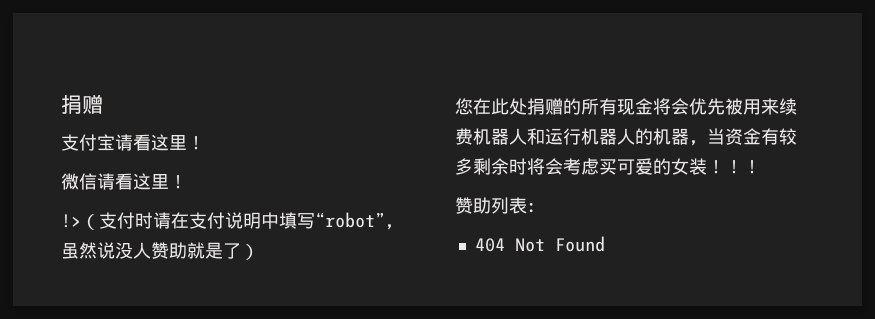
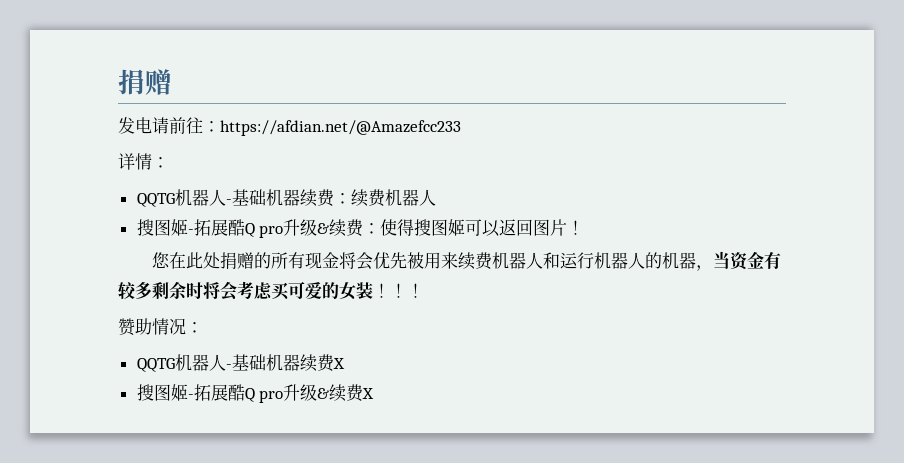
- 支付宝请看这里！
- 微信请看这里！
- !>（支付时请在支付说明中填写“robot”，虽然说没人赞助就是了）
+ 发电请前往：https://afdian.net/@Amazefcc233
+ 详情：
+ QQTG机器人-基础机器续费：续费机器人
+ 搜图姬-拓展酷Q pro升级&续费：使得搜图姬可以返回图片！
- 赞助列表:
- 404 Not Found
+ 赞助情况：
+ QQTG机器人-基础机器续费X
+ 搜图姬-拓展酷Q pro升级&续费X

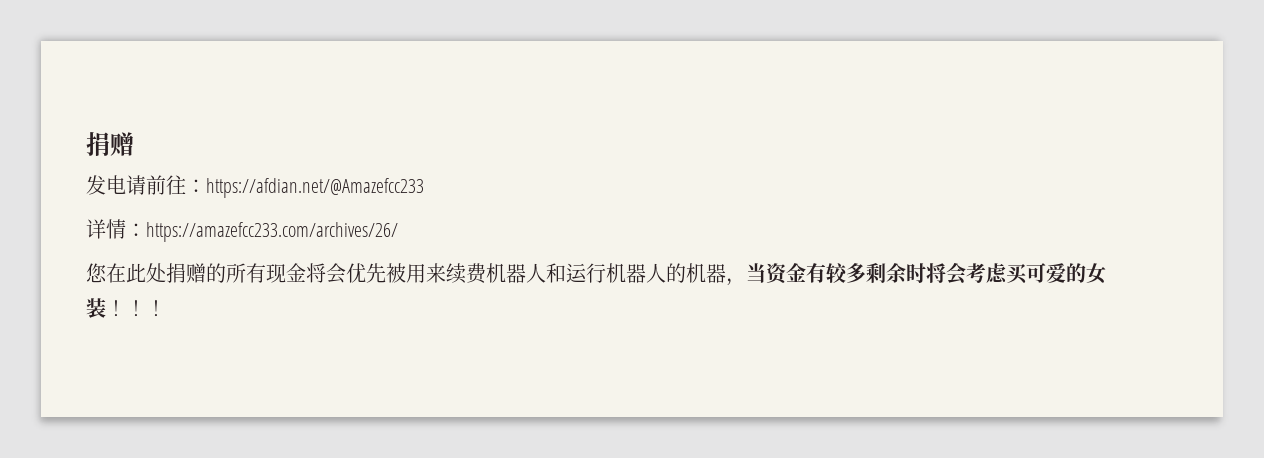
- 详情：
- QQTG机器人-基础机器续费：续费机器人
- 搜图姬-拓展酷Q pro升级&续费：使得搜图姬可以返回图片！
+ 详情：https://amazefcc233.com/archives/26/
- 赞助情况：
- QQTG机器人-基础机器续费X
- 搜图姬-拓展酷Q pro升级&续费X

